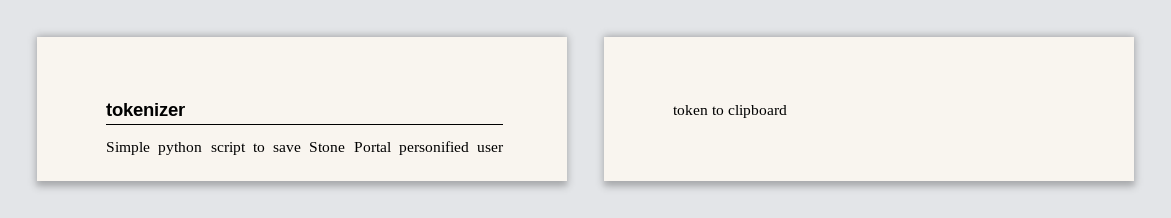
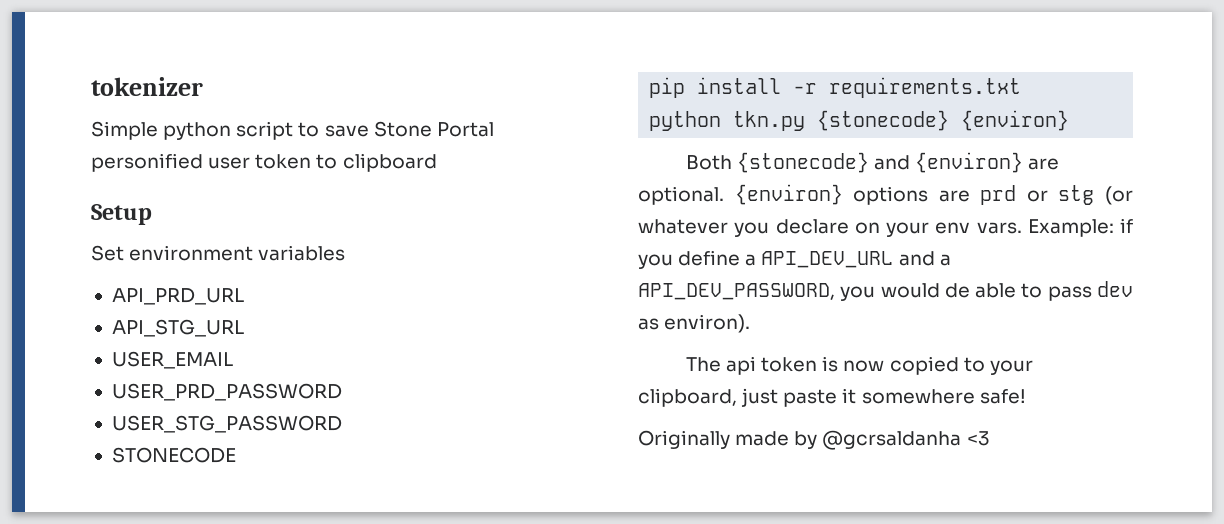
+ Setup
+ Set environment variables
+ API_PRD_URL
+ API_STG_URL
+ USER_EMAIL
+ USER_PRD_PASSWORD
+ USER_STG_PASSWORD
+ STONECODE
+ pip install -r requirements.txt
+ python tkn.py {stonecode} {environ}
+ Both {stonecode} and {environ} are optional. {environ} options are prd or stg (or whatever you declare on your env vars. Example: if you define a API_DEV_URL and a API_DEV_PASSWORD, you would de able to pass dev as environ).
+ The api token is now copied to your clipboard, just paste it somewhere safe!
+ Originally made by @gcrsaldanha <3

